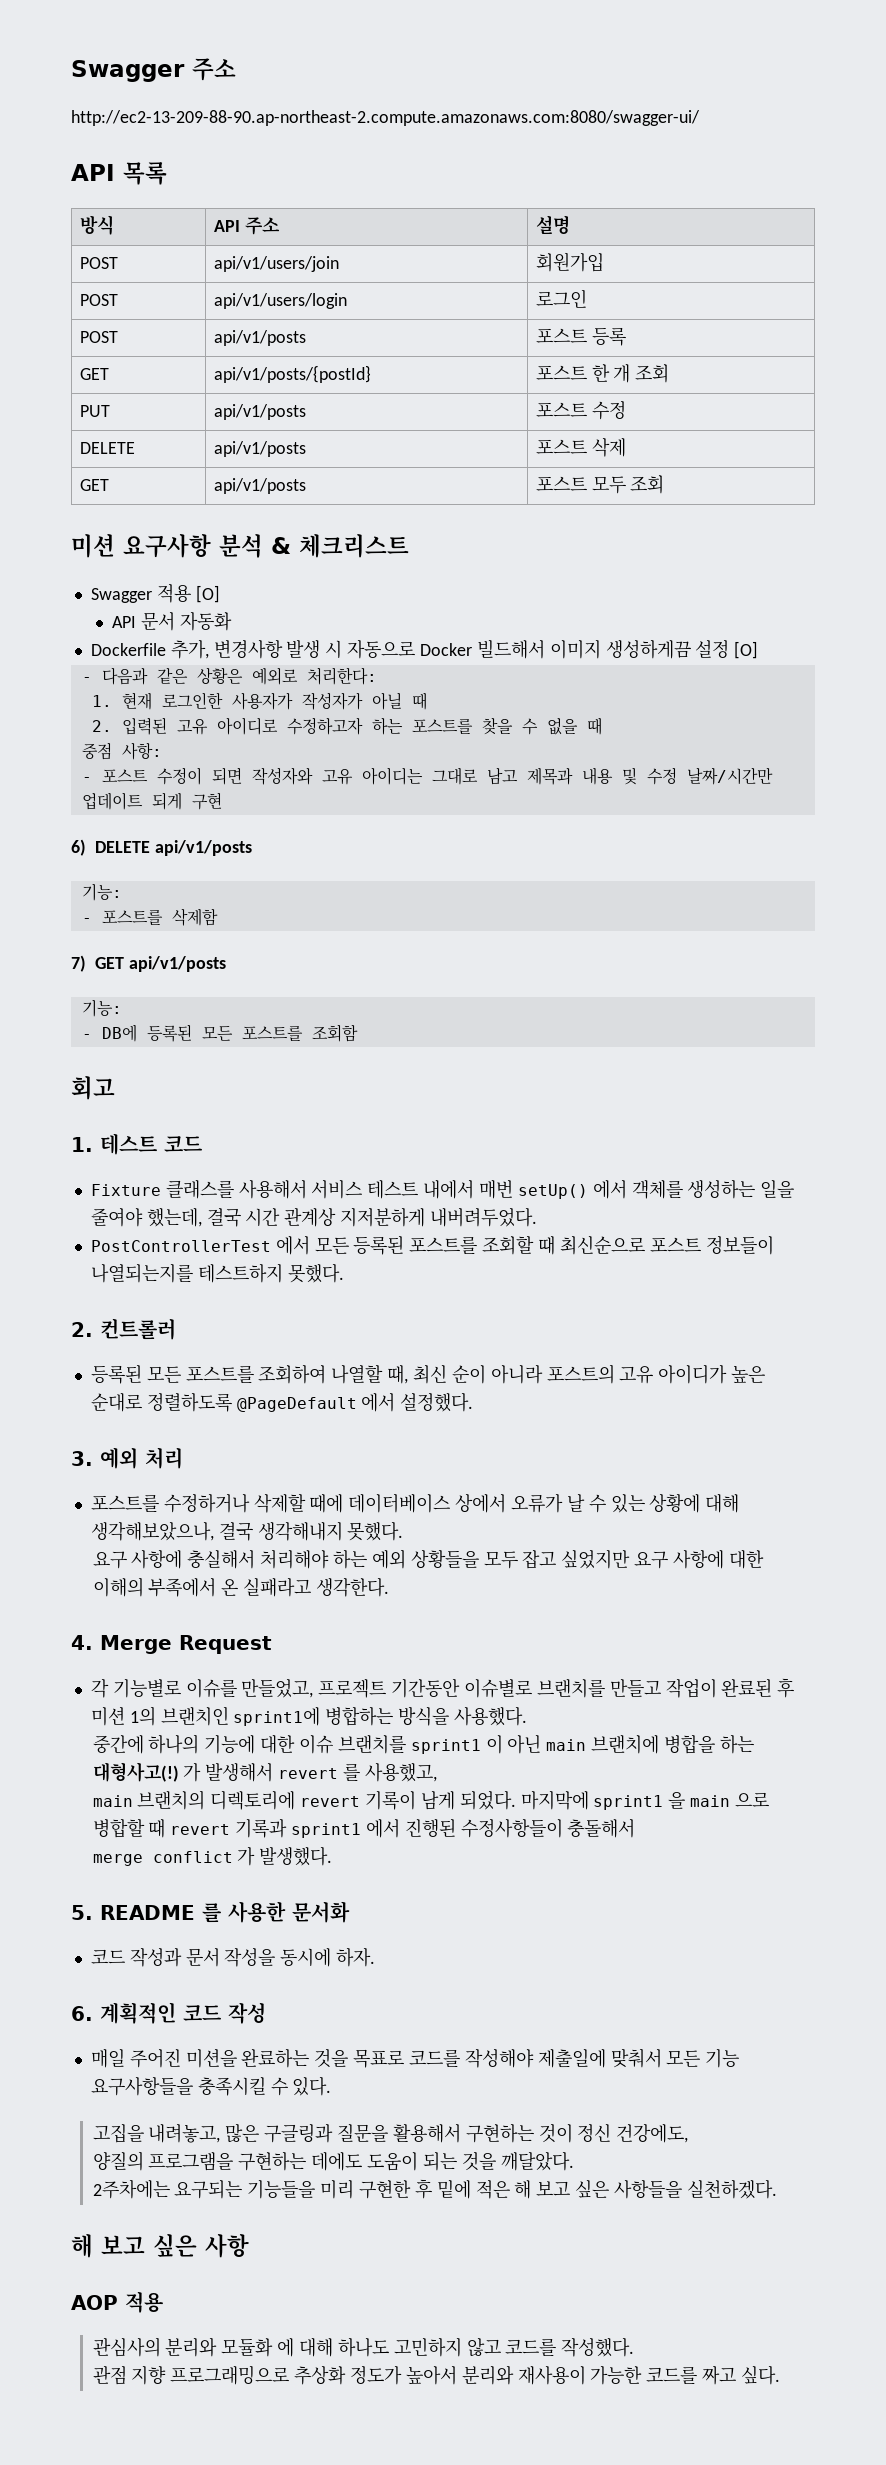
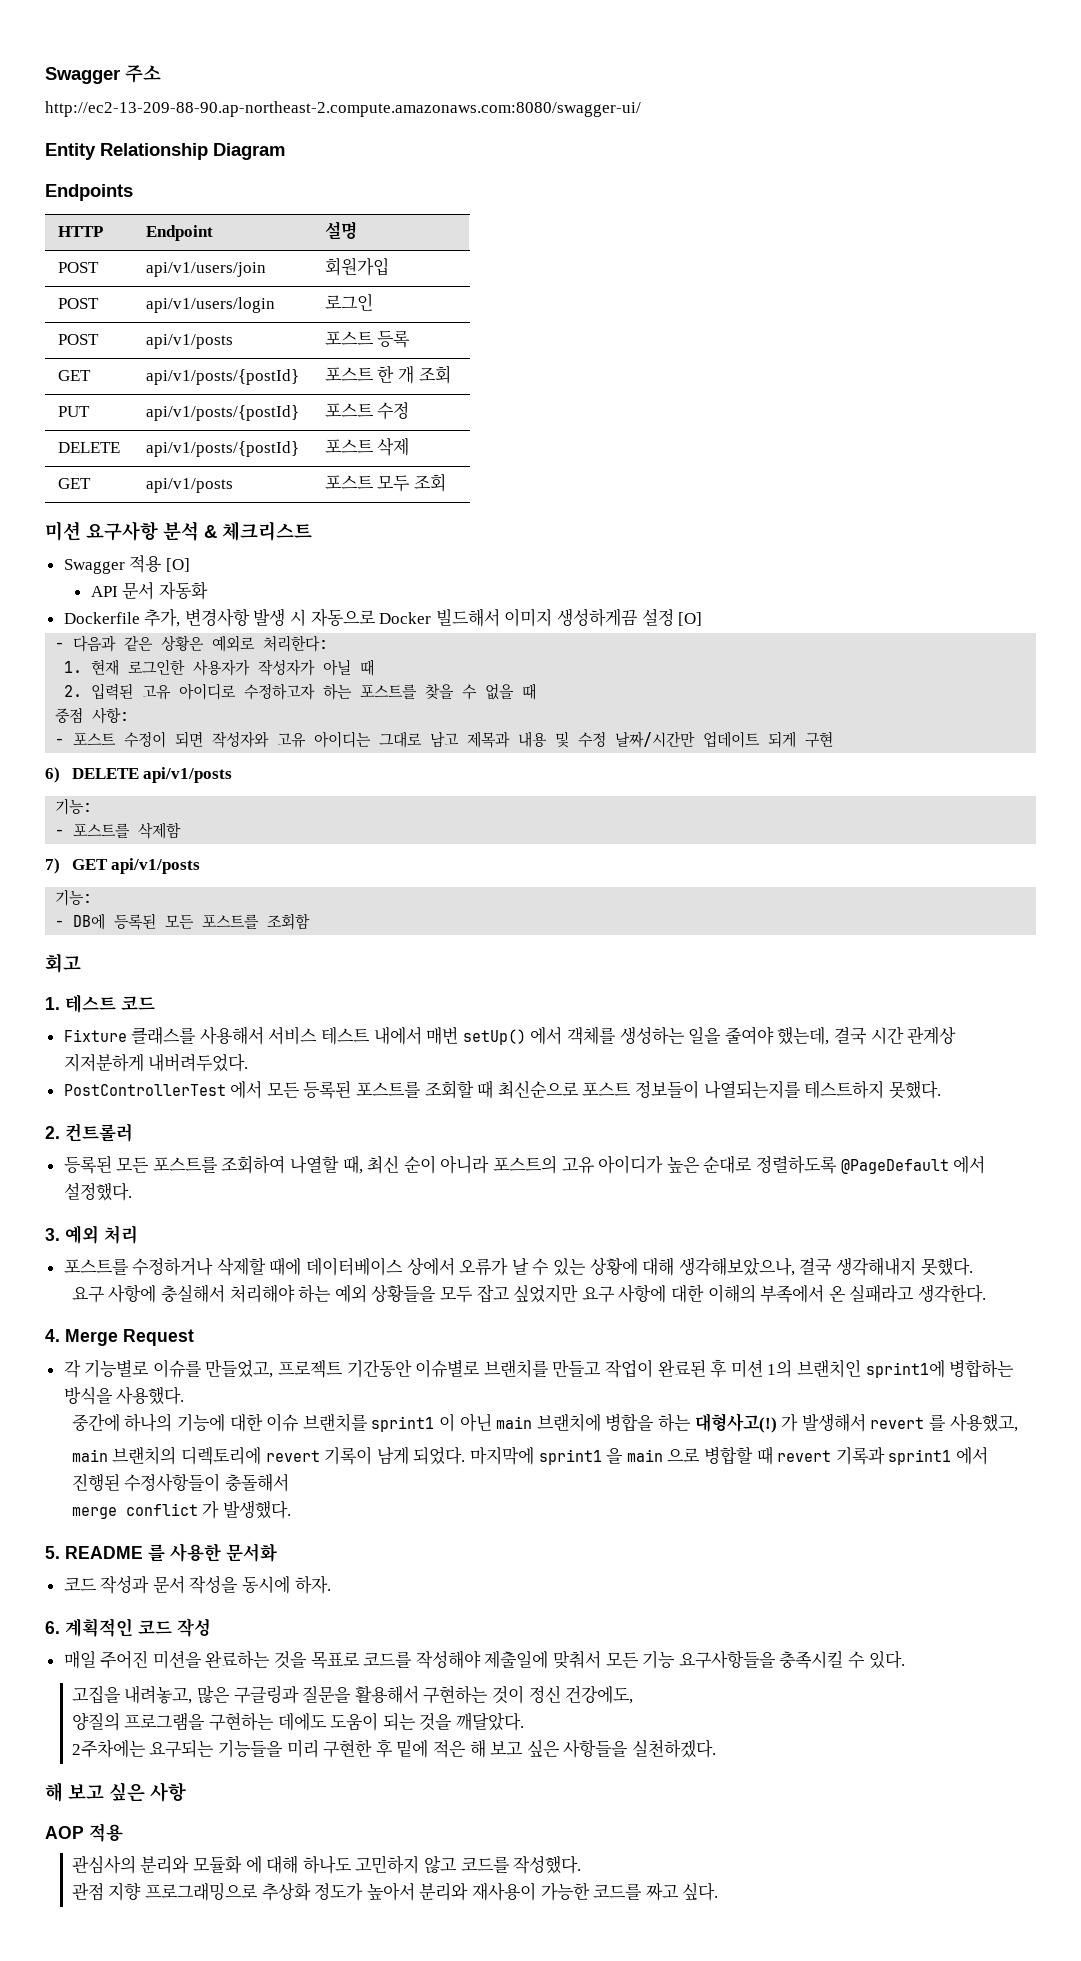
- API 목록
- 방식 | API 주소 | 설명
+ Entity Relationship Diagram
+ Endpoints
+ HTTP | Endpoint | 설명
- PUT | api/v1/posts | 포스트 수정
+ PUT | api/v1/posts/{postId} | 포스트 수정
- DELETE | api/v1/posts | 포스트 삭제
+ DELETE | api/v1/posts/{postId} | 포스트 삭제

